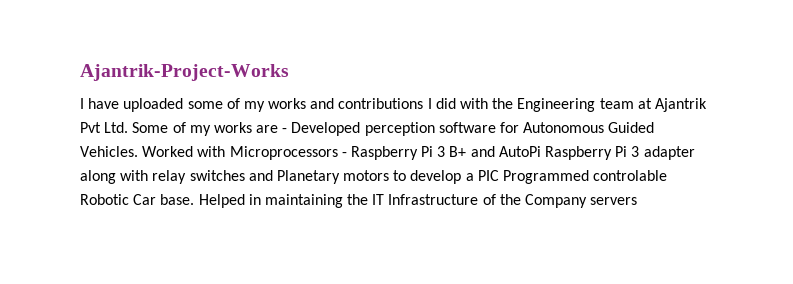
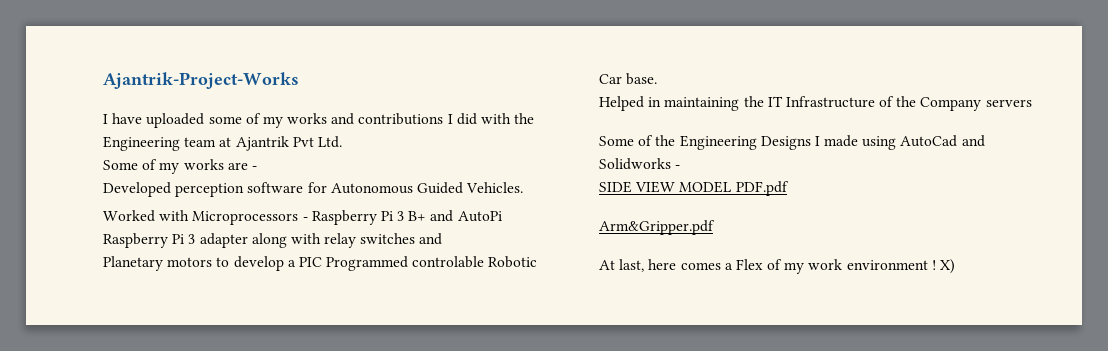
- I have uploaded some of my works and contributions I did with the Engineering team at Ajantrik Pvt Ltd. Some of my works are - Developed perception software for Autonomous Guided Vehicles. Worked with Microprocessors - Raspberry Pi 3 B+ and AutoPi Raspberry Pi 3 adapter along with relay switches and Planetary motors to develop a PIC Programmed controlable Robotic Car base. Helped in maintaining the IT Infrastructure of the Company servers
+ I have uploaded some of my works and contributions I did with the Engineering team at Ajantrik Pvt Ltd.
+ Some of my works are -
+ Developed perception software for Autonomous Guided Vehicles.
+ Worked with Microprocessors - Raspberry Pi 3 B+ and AutoPi Raspberry Pi 3 adapter along with relay switches and
+ Planetary motors to develop a PIC Programmed controlable Robotic Car base.
+ Helped in maintaining the IT Infrastructure of the Company servers
+ Some of the Engineering Designs I made using AutoCad and Solidworks -
+ SIDE VIEW MODEL PDF.pdf
+ Arm&Gripper.pdf
+ At last, here comes a Flex of my work environment ! X)

